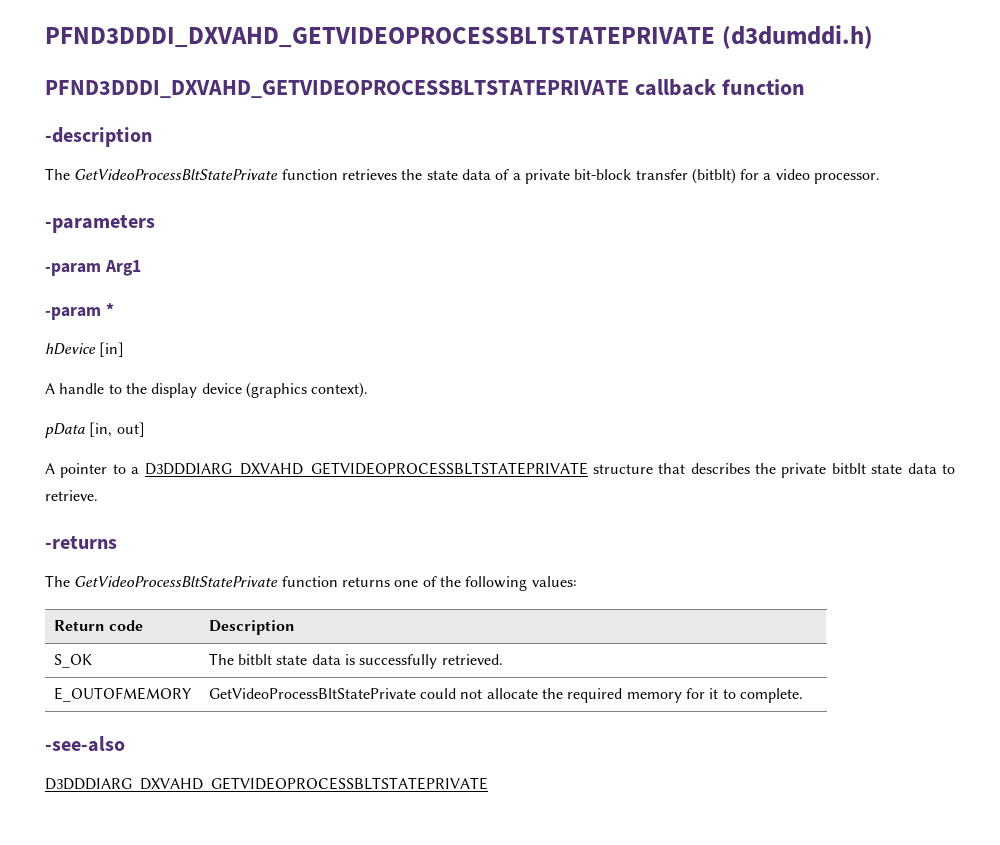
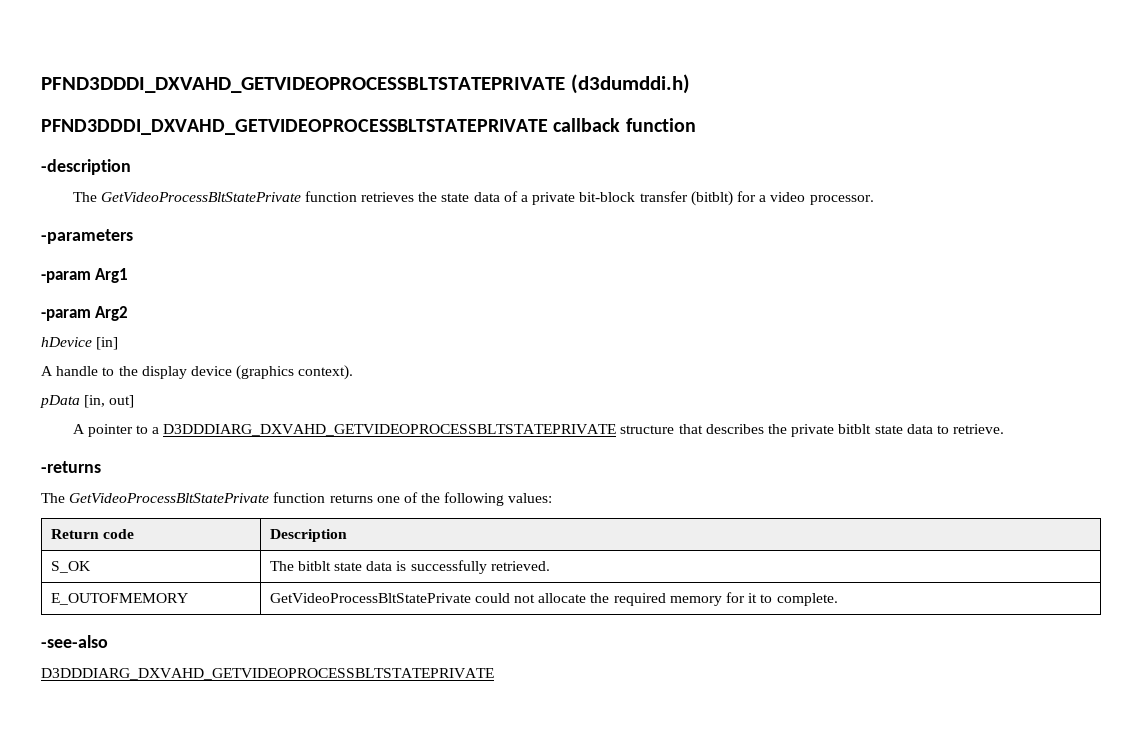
- -param *
+ -param Arg2

